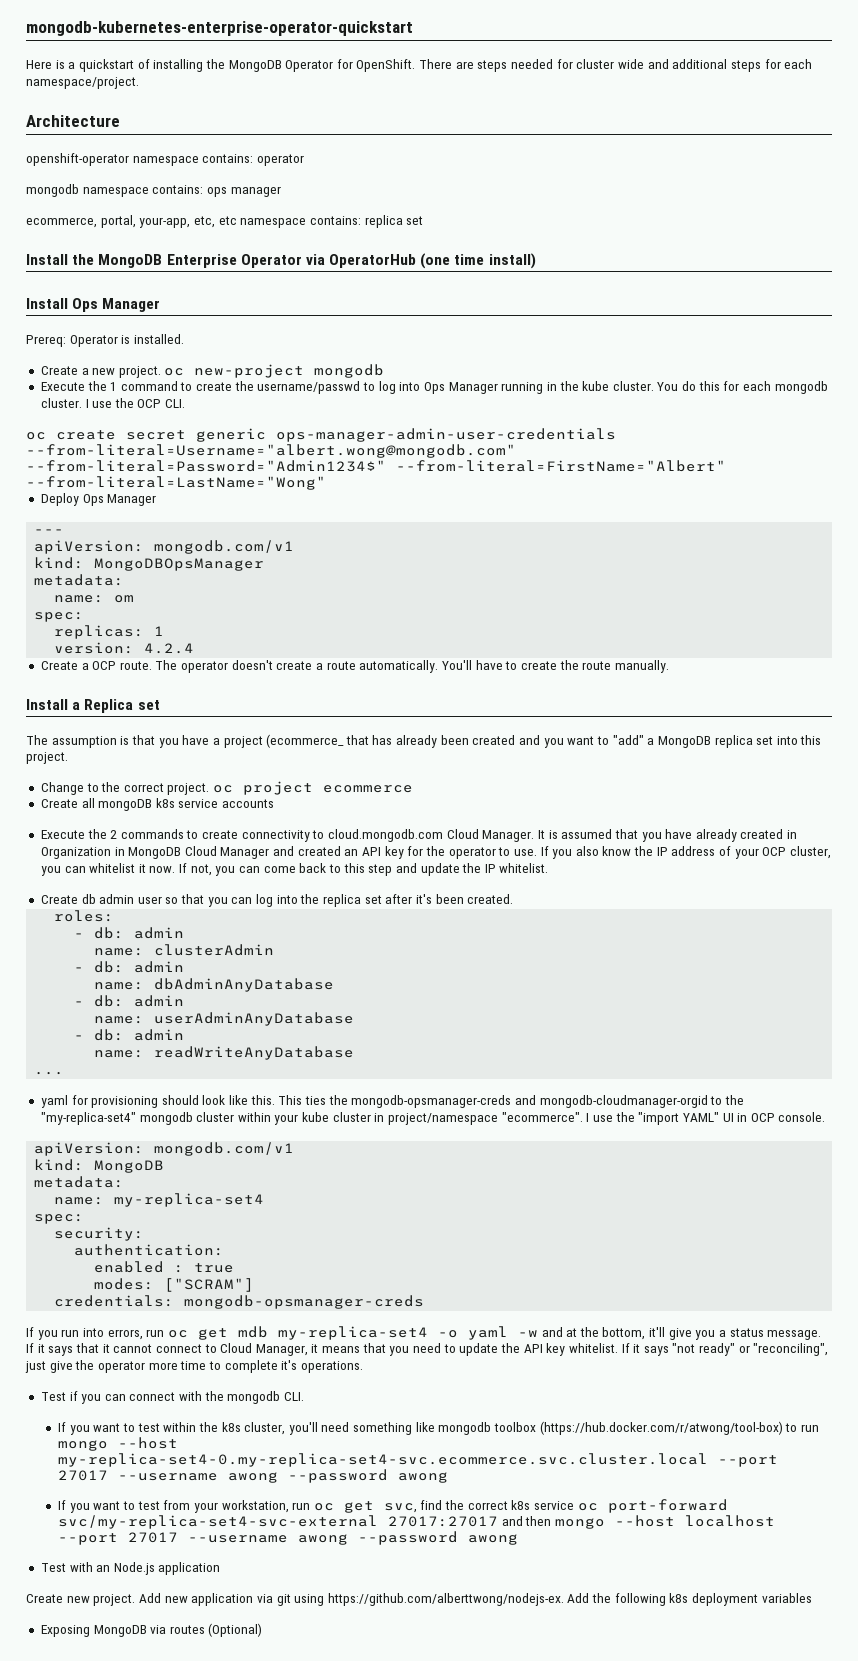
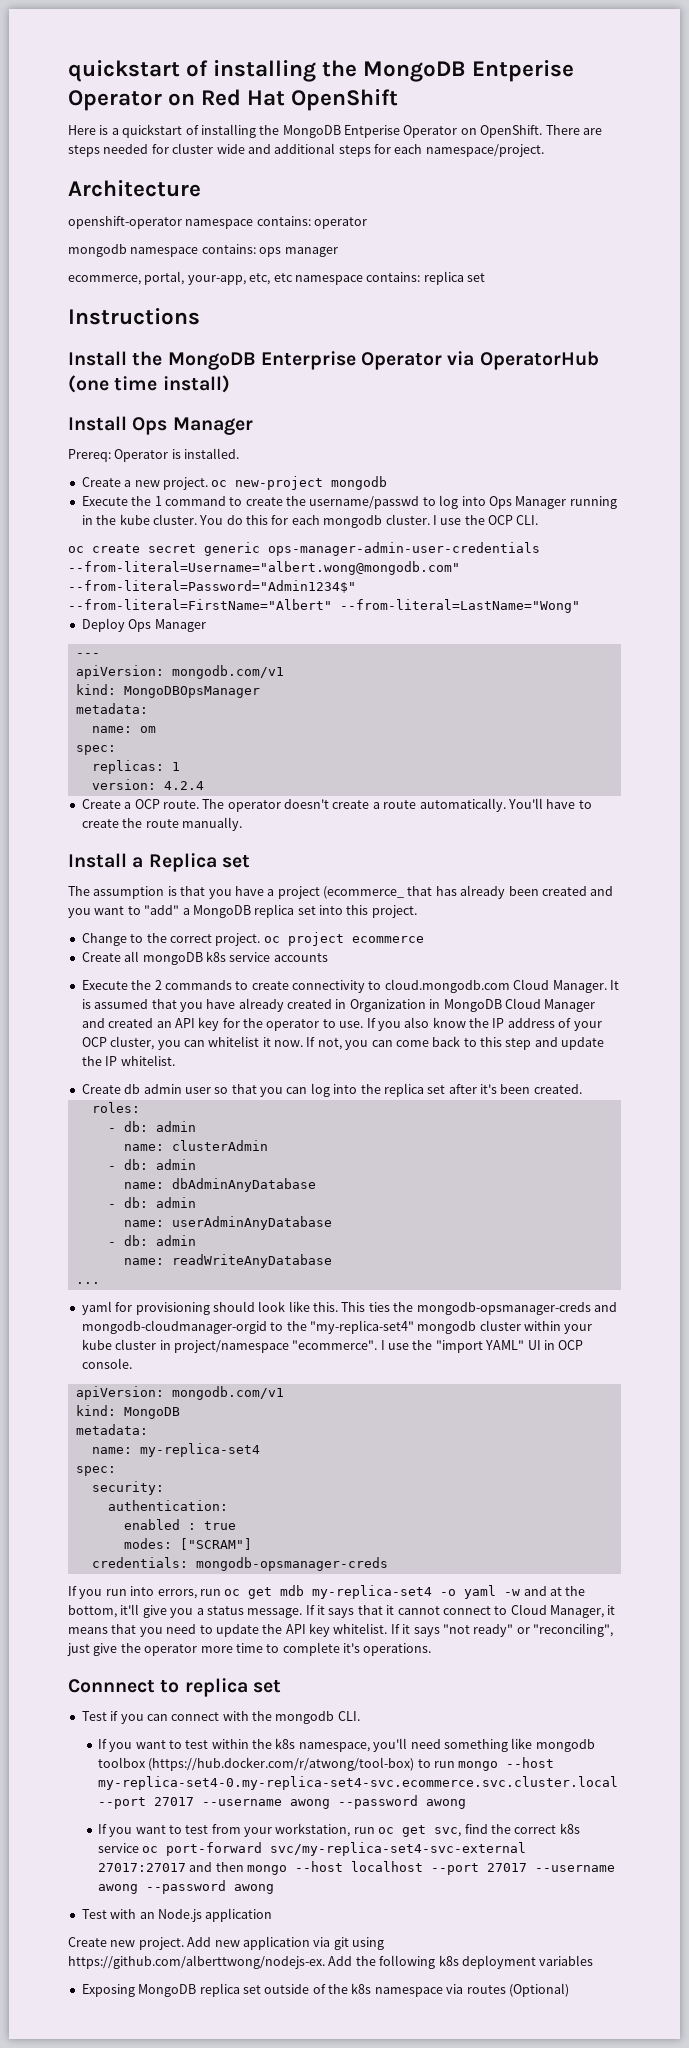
- mongodb-kubernetes-enterprise-operator-quickstart
+ quickstart of installing the MongoDB Entperise Operator on Red Hat OpenShift
- Here is a quickstart of installing the MongoDB Operator for OpenShift.
+ Here is a quickstart of installing the MongoDB Entperise Operator on OpenShift.
+ Instructions
+ Connnect to replica set
- If you want to test within the k8s cluster, you'll need something like mongodb toolbox (https://hub.docker.com/r/atwong/tool-box) to run mongo --host my-replica-set4-0.my-replica-set4-svc.ecommerce.svc.cluster.local --port 27017 --username awong --password awong
+ If you want to test within the k8s namespace, you'll need something like mongodb toolbox (https://hub.docker.com/r/atwong/tool-box) to run mongo --host my-replica-set4-0.my-replica-set4-svc.ecommerce.svc.cluster.local --port 27017 --username awong --password awong
- Exposing MongoDB via routes (Optional)
+ Exposing MongoDB replica set outside of the k8s namespace via routes (Optional)

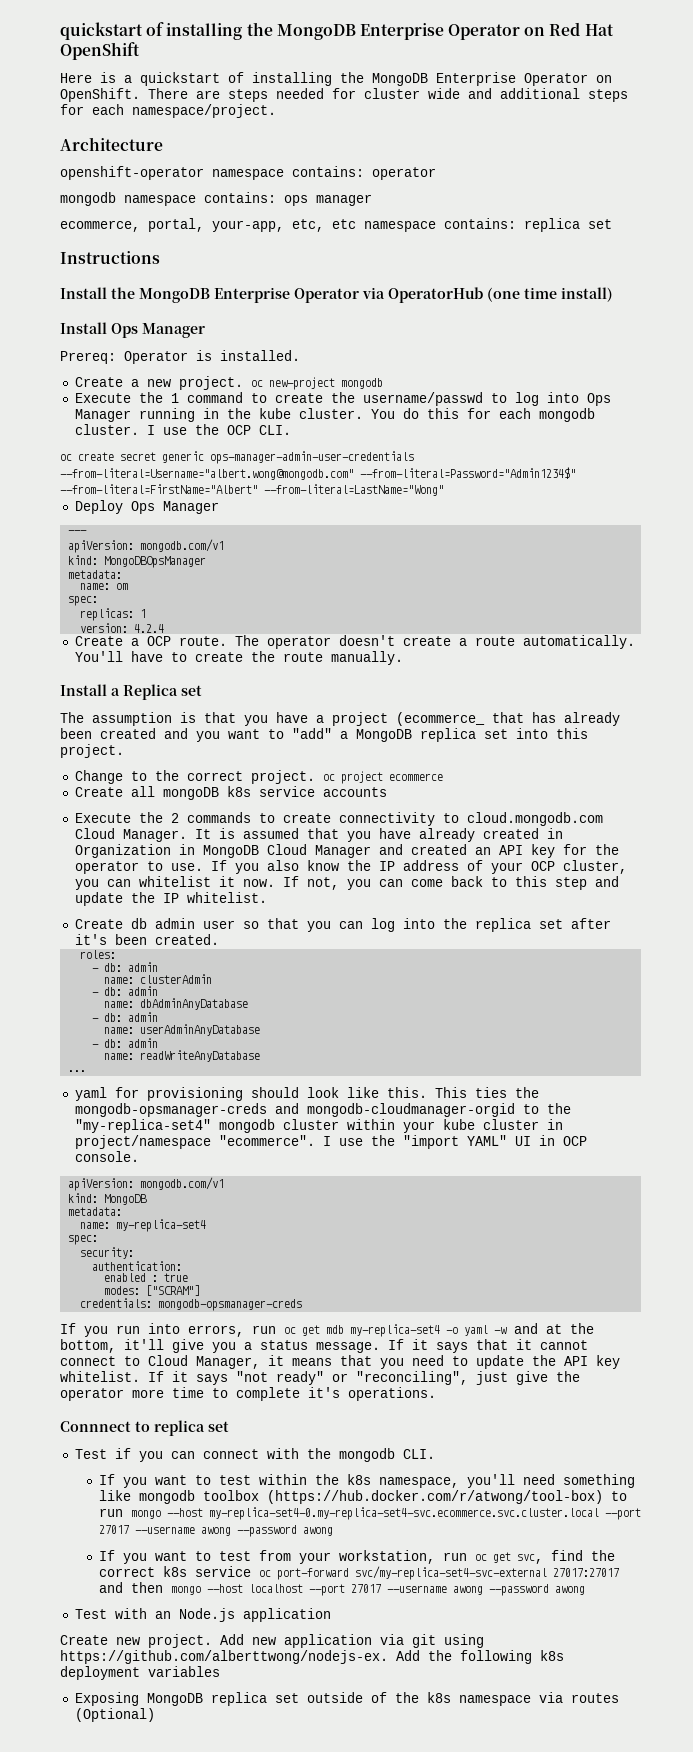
- quickstart of installing the MongoDB Entperise Operator on Red Hat OpenShift
+ quickstart of installing the MongoDB Enterprise Operator on Red Hat OpenShift
- Here is a quickstart of installing the MongoDB Entperise Operator on OpenShift.
+ Here is a quickstart of installing the MongoDB Enterprise Operator on OpenShift.

